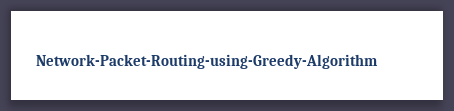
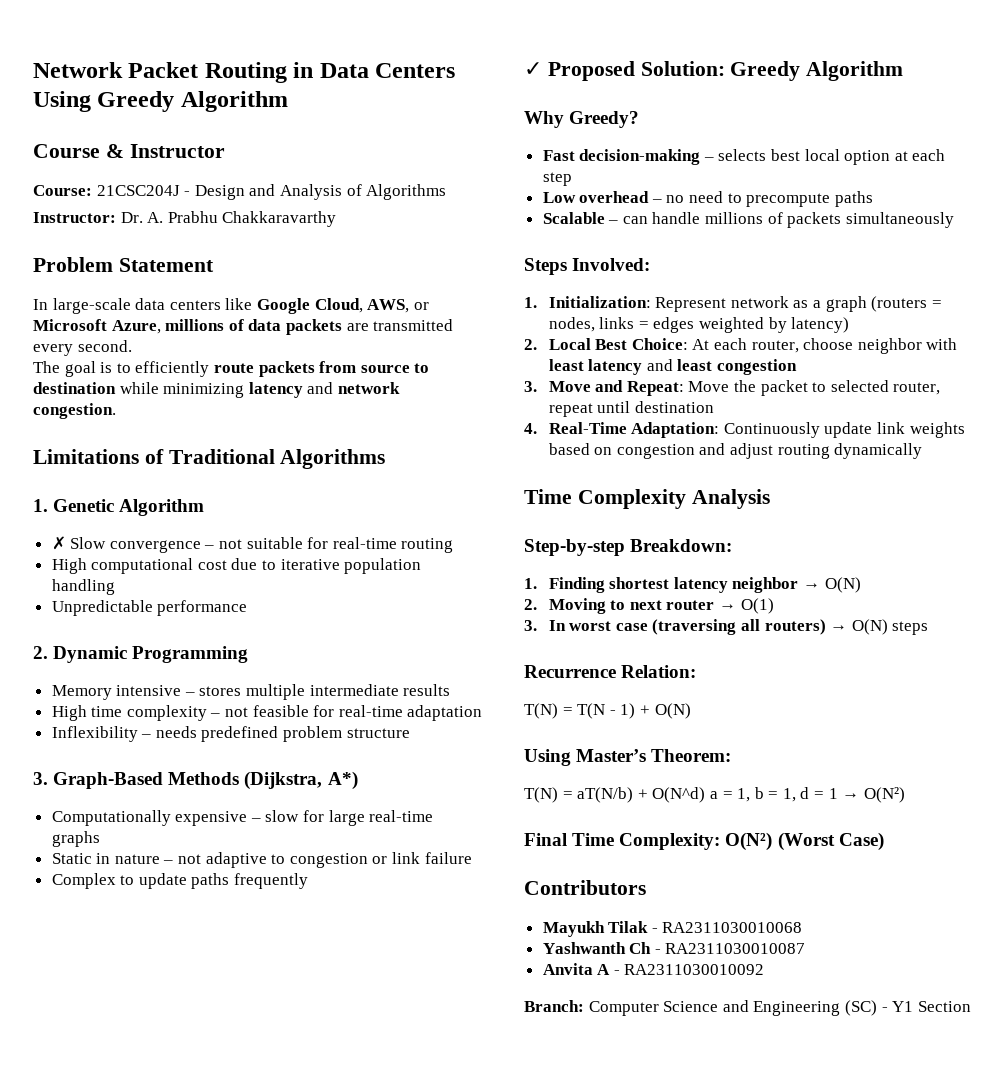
- Network-Packet-Routing-using-Greedy-Algorithm
+ Network Packet Routing in Data Centers Using Greedy Algorithm
+ Course & Instructor
+ Course: 21CSC204J - Design and Analysis of Algorithms
+ Instructor: Dr. A. Prabhu Chakkaravarthy
+ Problem Statement
+ In large-scale data centers like Google Cloud, AWS, or Microsoft Azure, millions of data packets are transmitted every second.
+ The goal is to efficiently route packets from source to destination while minimizing latency and network congestion.
+ Limitations of Traditional Algorithms
+ 1. Genetic Algorithm
+ ✗ Slow convergence – not suitable for real-time routing
+ High computational cost due to iterative population handling
+ Unpredictable performance
+ 2. Dynamic Programming
+ Memory intensive – stores multiple intermediate results
+ High time complexity – not feasible for real-time adaptation
+ Inflexibility – needs predefined problem structure
+ 3. Graph-Based Methods (Dijkstra, A*)
+ Computationally expensive – slow for large real-time graphs
+ Static in nature – not adaptive to congestion or link failure
+ Complex to update paths frequently
+ ✓ Proposed Solution: Greedy Algorithm
+ Why Greedy?
+ Fast decision-making – selects best local option at each step
+ Low overhead – no need to precompute paths
+ Scalable – can handle millions of packets simultaneously
+ Steps Involved:
+ 1. Initialization: Represent network as a graph (routers = nodes, links = edges weighted by latency)
+ 2. Local Best Choice: At each router, choose neighbor with least latency and least congestion
+ 3. Move and Repeat: Move the packet to selected router, repeat until destination
+ 4. Real-Time Adaptation: Continuously update link weights based on congestion and adjust routing dynamically
+ Time Complexity Analysis
+ Step-by-step Breakdown:
+ 1. Finding shortest latency neighbor → O(N)
+ 2. Moving to next router → O(1)
+ 3. In worst case (traversing all routers) → O(N) steps
+ Recurrence Relation:
+ T(N) = T(N - 1) + O(N)
+ Using Master’s Theorem:
+ T(N) = aT(N/b) + O(N^d) a = 1, b = 1, d = 1 → O(N²)
+ Final Time Complexity: O(N²) (Worst Case)
+ Contributors
+ Mayukh Tilak - RA2311030010068
+ Yashwanth Ch - RA2311030010087
+ Anvita A - RA2311030010092
+ Branch: Computer Science and Engineering (SC) - Y1 Section

